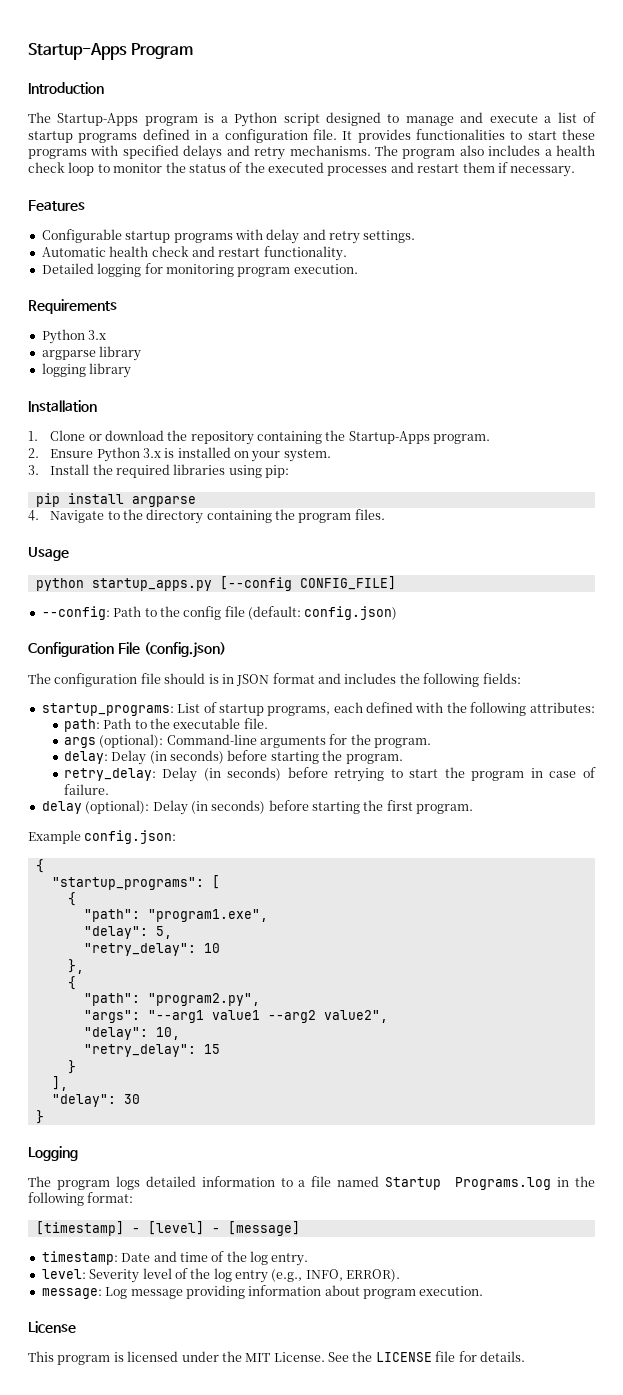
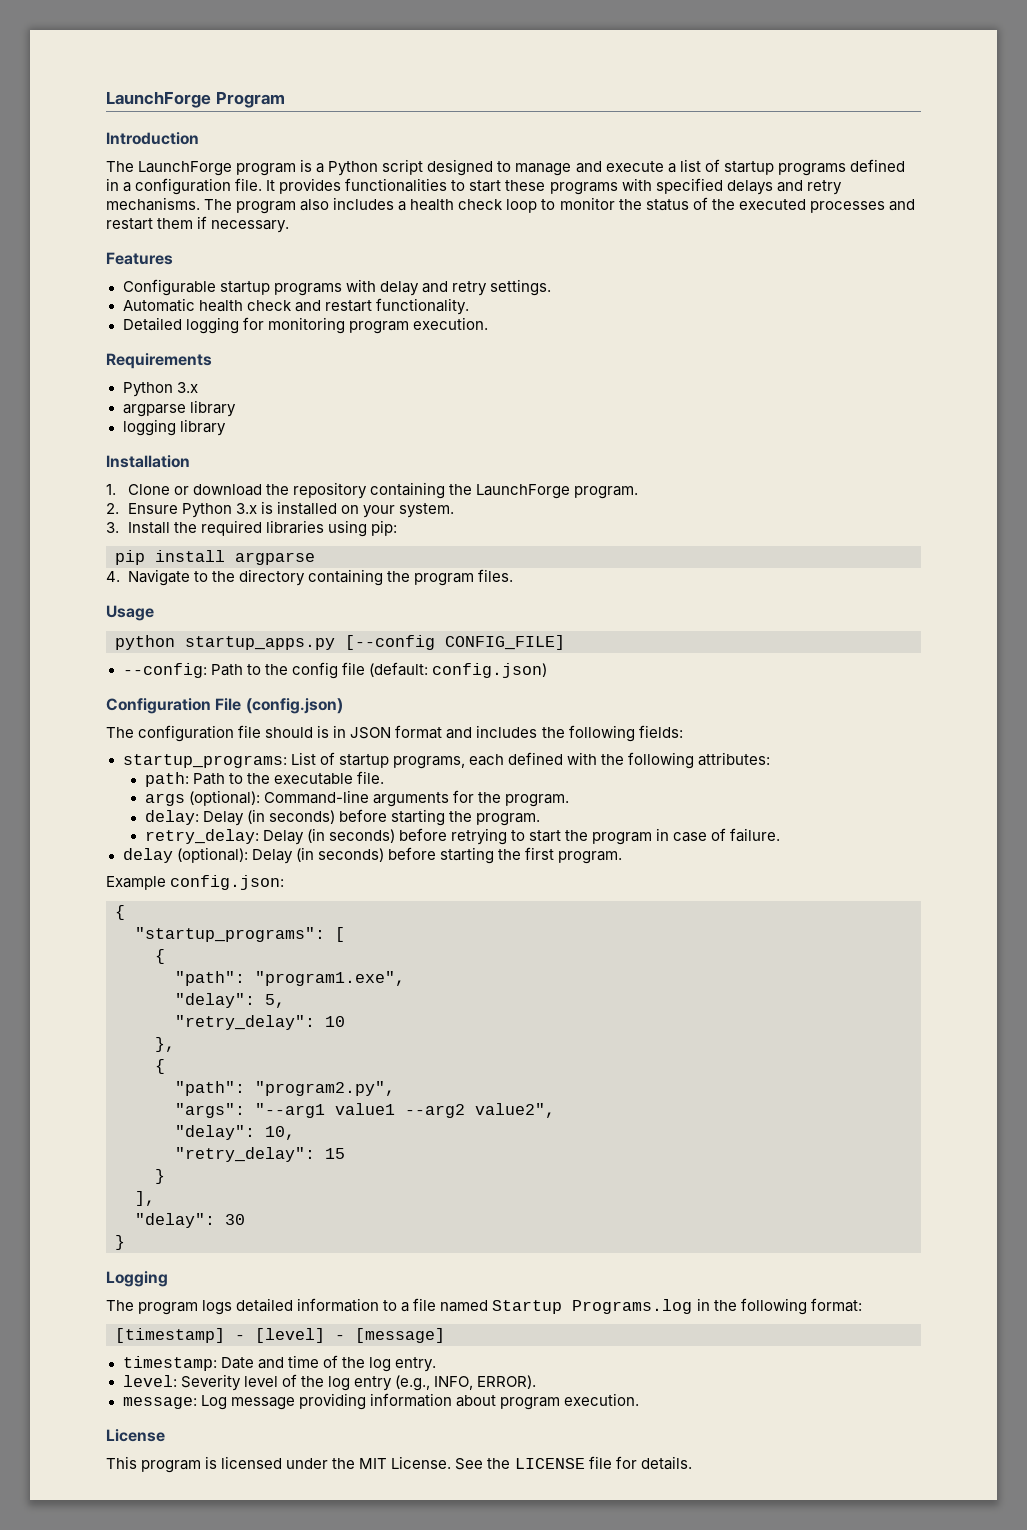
- Startup-Apps Program
+ LaunchForge Program
- The Startup-Apps program is a Python script designed to manage and execute a list of startup programs defined in a configuration file.
+ The LaunchForge program is a Python script designed to manage and execute a list of startup programs defined in a configuration file.
- 1. Clone or download the repository containing the Startup-Apps program.
+ 1. Clone or download the repository containing the LaunchForge program.

